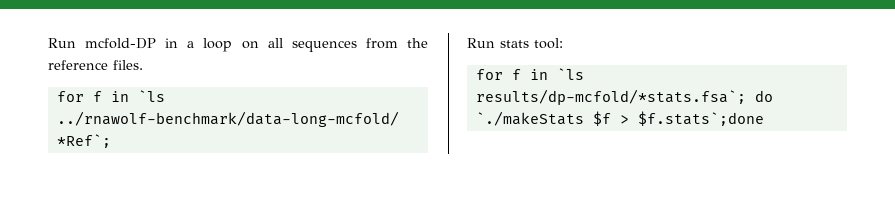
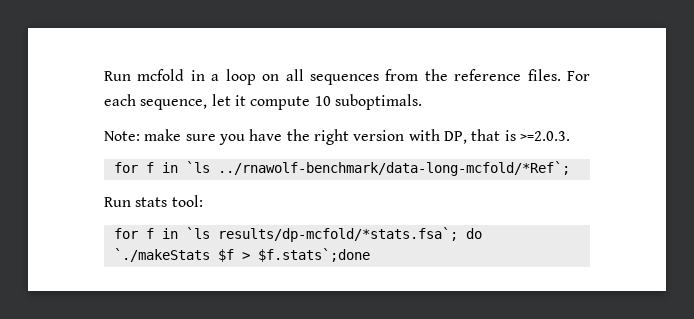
- Run mcfold-DP in a loop on all sequences from the reference files.
+ Run mcfold in a loop on all sequences from the reference files. For each sequence, let it compute 10 suboptimals.
+ Note: make sure you have the right version with DP, that is >=2.0.3.

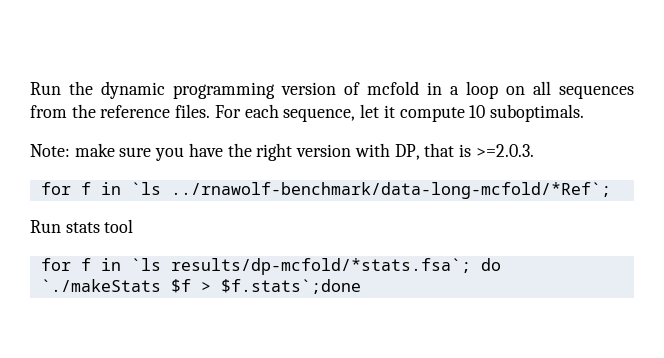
- Run mcfold in a loop on all sequences from the reference files.
+ Run the dynamic programming version of mcfold in a loop on all sequences from the reference files.
- Run stats tool:
+ Run stats tool

